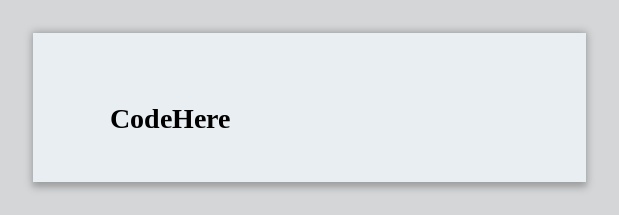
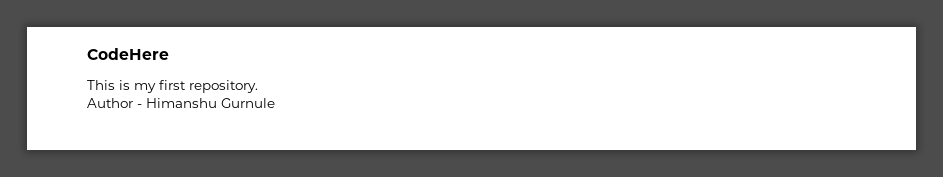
+ This is my first repository.
+ Author - Himanshu Gurnule

